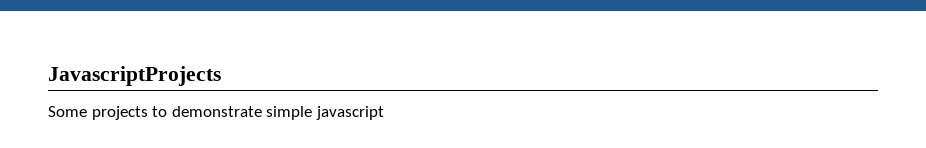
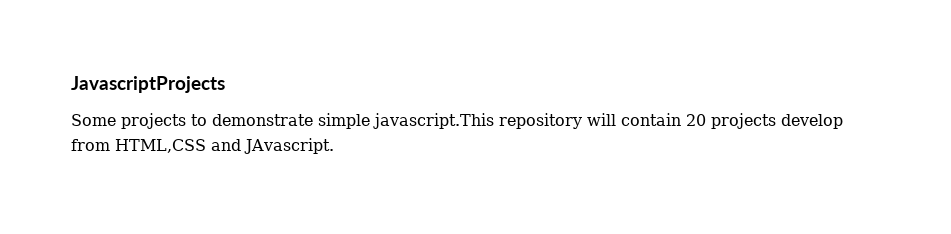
- Some projects to demonstrate simple javascript
+ Some projects to demonstrate simple javascript.This repository will contain 20 projects develop from HTML,CSS and JAvascript.

